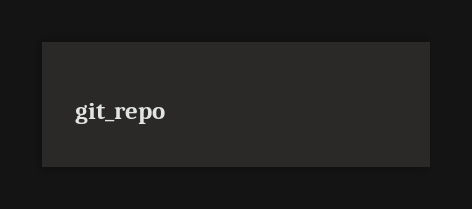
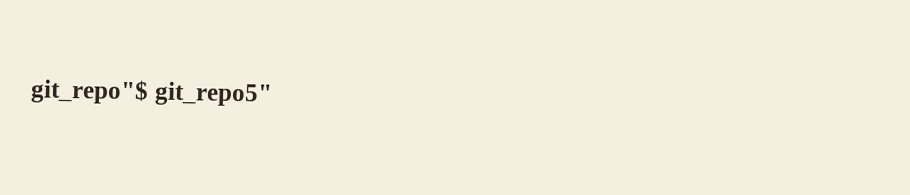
- git_repo
+ git_repo"$ git_repo5"

